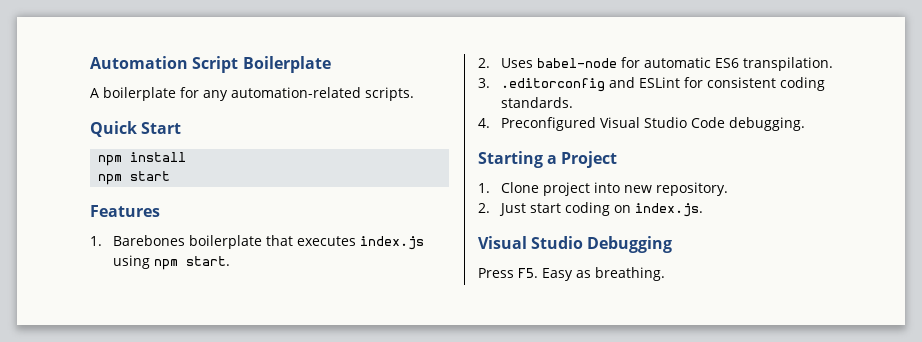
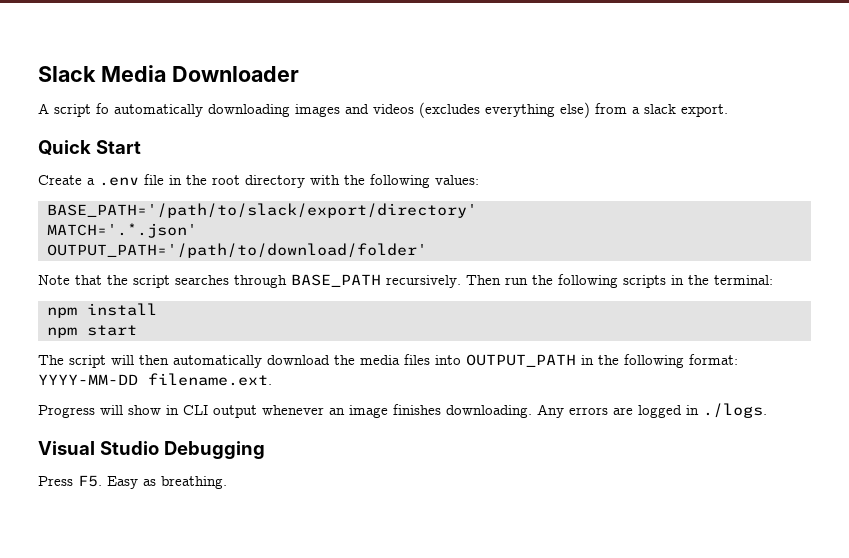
- Automation Script Boilerplate
- A boilerplate for any automation-related scripts.
+ Slack Media Downloader
+ A script fo automatically downloading images and videos (excludes everything else) from a slack export.
  Quick Start
+ Create a .env file in the root directory with the following values:
+ BASE_PATH='/path/to/slack/export/directory'
+ MATCH='.*.json'
+ OUTPUT_PATH='/path/to/download/folder'
+ Note that the script searches through BASE_PATH recursively. Then run the following scripts in the terminal:
  npm install
  npm start
- Features
- 1. Barebones boilerplate that executes index.js using npm start.
- 2. Uses babel-node for automatic ES6 transpilation.
- 3. .editorconfig and ESLint for consistent coding standards.
- 4. Preconfigured Visual Studio Code debugging.
- Starting a Project
- 1. Clone project into new repository.
- 2. Just start coding on index.js.
+ The script will then automatically download the media files into OUTPUT_PATH in the following format: YYYY-MM-DD filename.ext.
+ Progress will show in CLI output whenever an image finishes downloading. Any errors are logged in ./logs.

